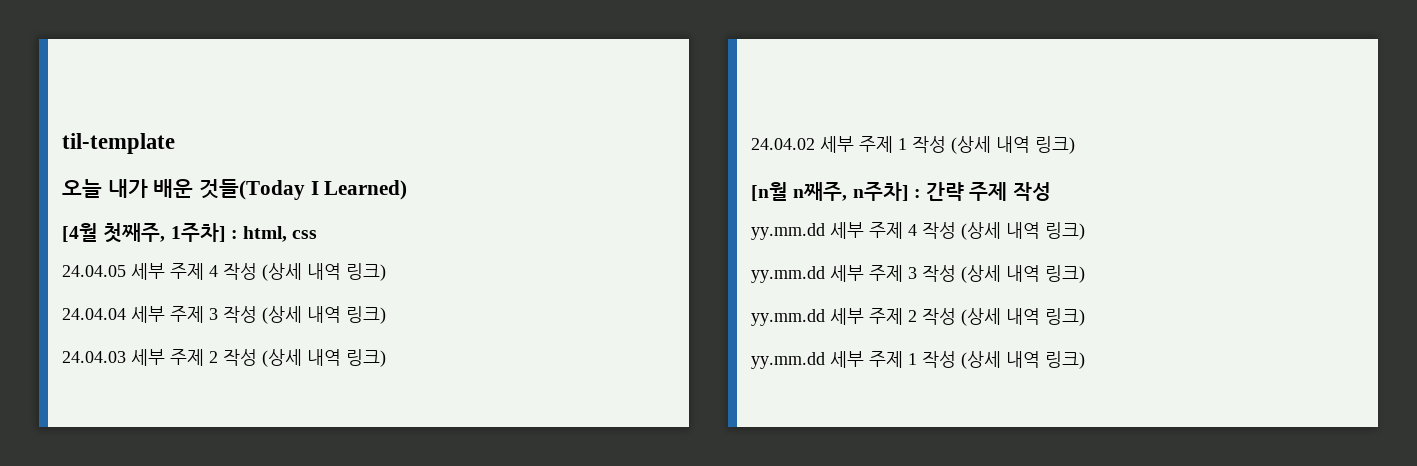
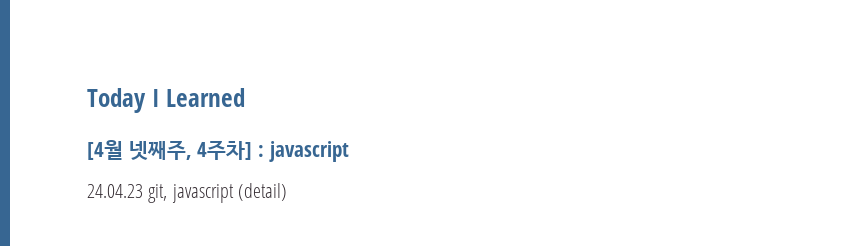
- til-template
- 오늘 내가 배운 것들(Today I Learned)
- [4월 첫째주, 1주차] : html, css
- 24.04.05 세부 주제 4 작성 (상세 내역 링크)
- 24.04.04 세부 주제 3 작성 (상세 내역 링크)
- 24.04.03 세부 주제 2 작성 (상세 내역 링크)
- 24.04.02 세부 주제 1 작성 (상세 내역 링크)
- [n월 n째주, n주차] : 간략 주제 작성
- yy.mm.dd 세부 주제 4 작성 (상세 내역 링크)
- yy.mm.dd 세부 주제 3 작성 (상세 내역 링크)
- yy.mm.dd 세부 주제 2 작성 (상세 내역 링크)
- yy.mm.dd 세부 주제 1 작성 (상세 내역 링크)
+ Today I Learned
+ [4월 넷째주, 4주차] : javascript
+ 24.04.23 git, javascript (detail)

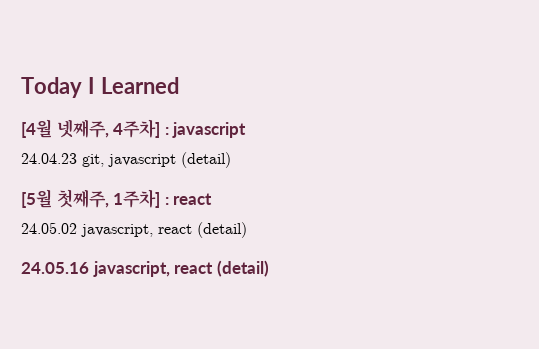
+ [5월 첫째주, 1주차] : react
+ 24.05.02 javascript, react (detail)
+ 24.05.16 javascript, react (detail)

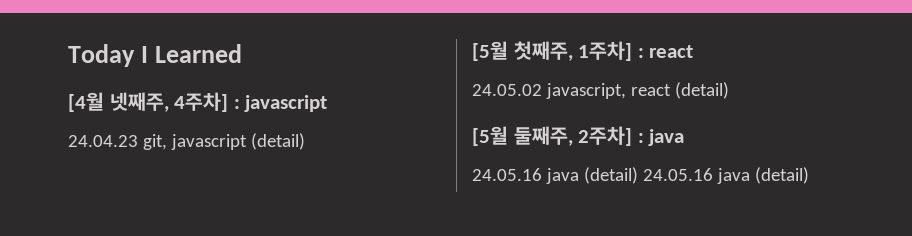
- 24.05.16 javascript, react (detail)
+ [5월 둘째주, 2주차] : java
+ 24.05.16 java (detail) 24.05.16 java (detail)

